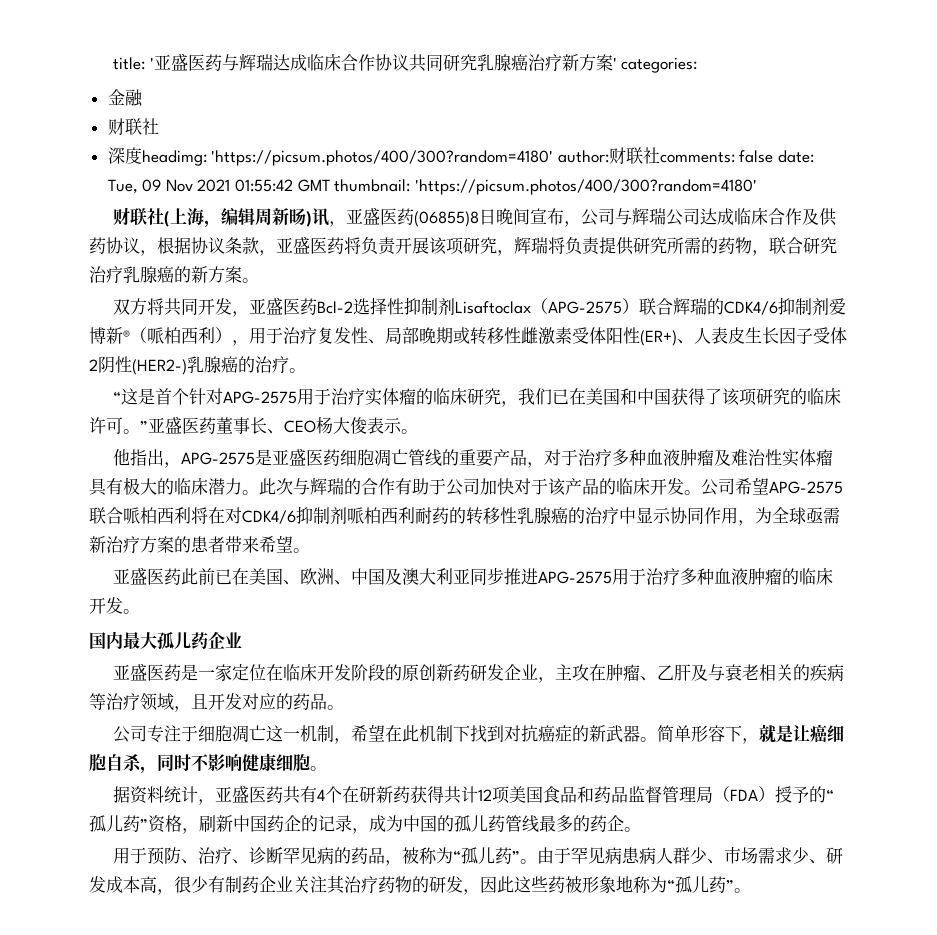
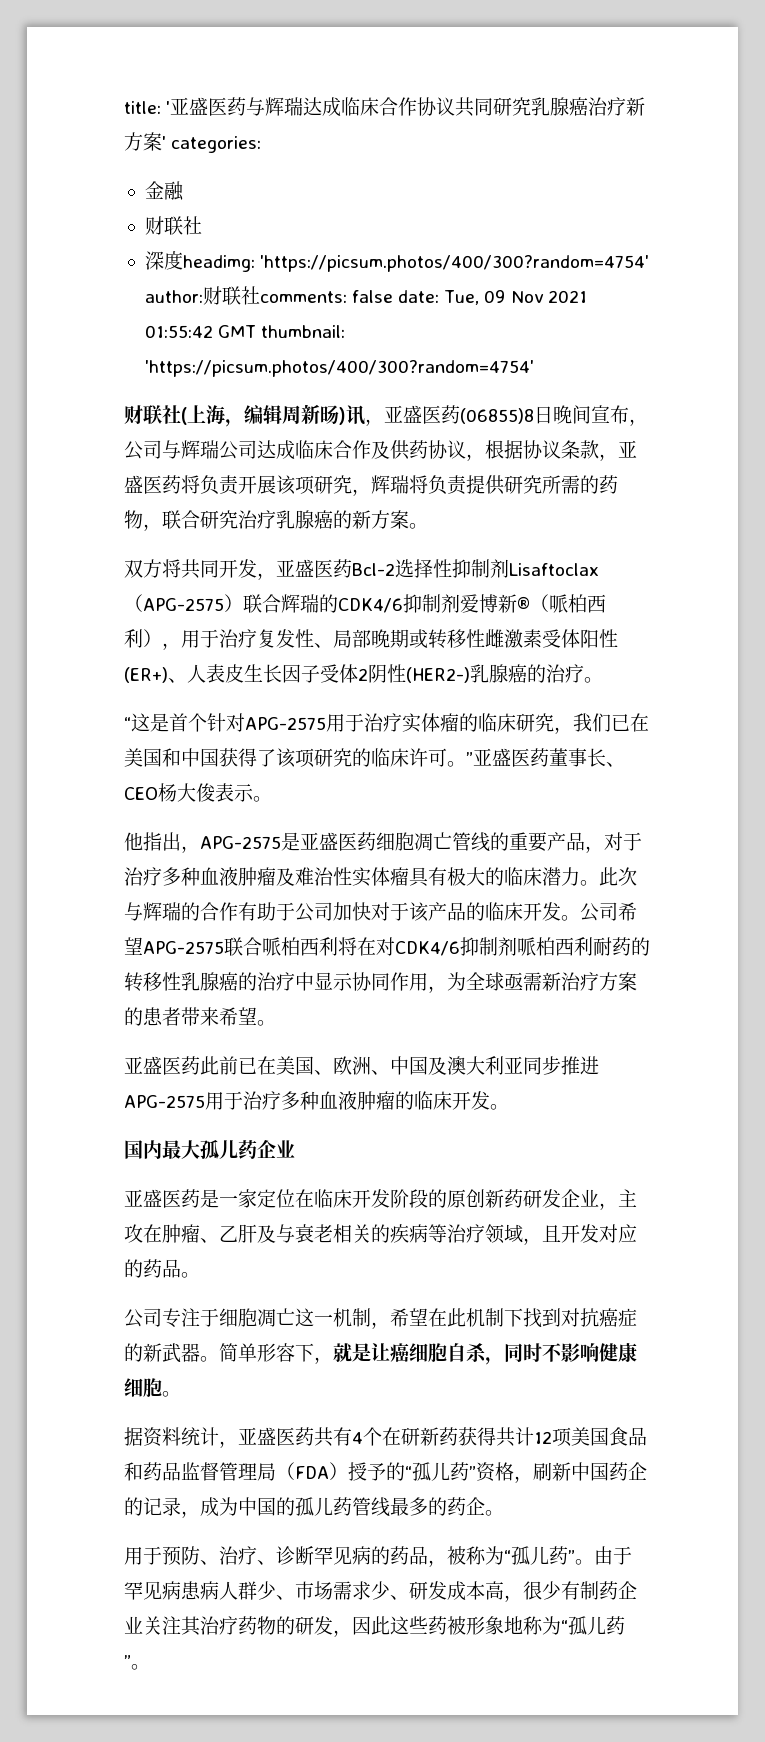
- 深度headimg: 'https://picsum.photos/400/300?random=4180' author:财联社comments: false date: Tue, 09 Nov 2021 01:55:42 GMT thumbnail: 'https://picsum.photos/400/300?random=4180'
+ 深度headimg: 'https://picsum.photos/400/300?random=4754' author:财联社comments: false date: Tue, 09 Nov 2021 01:55:42 GMT thumbnail: 'https://picsum.photos/400/300?random=4754'

